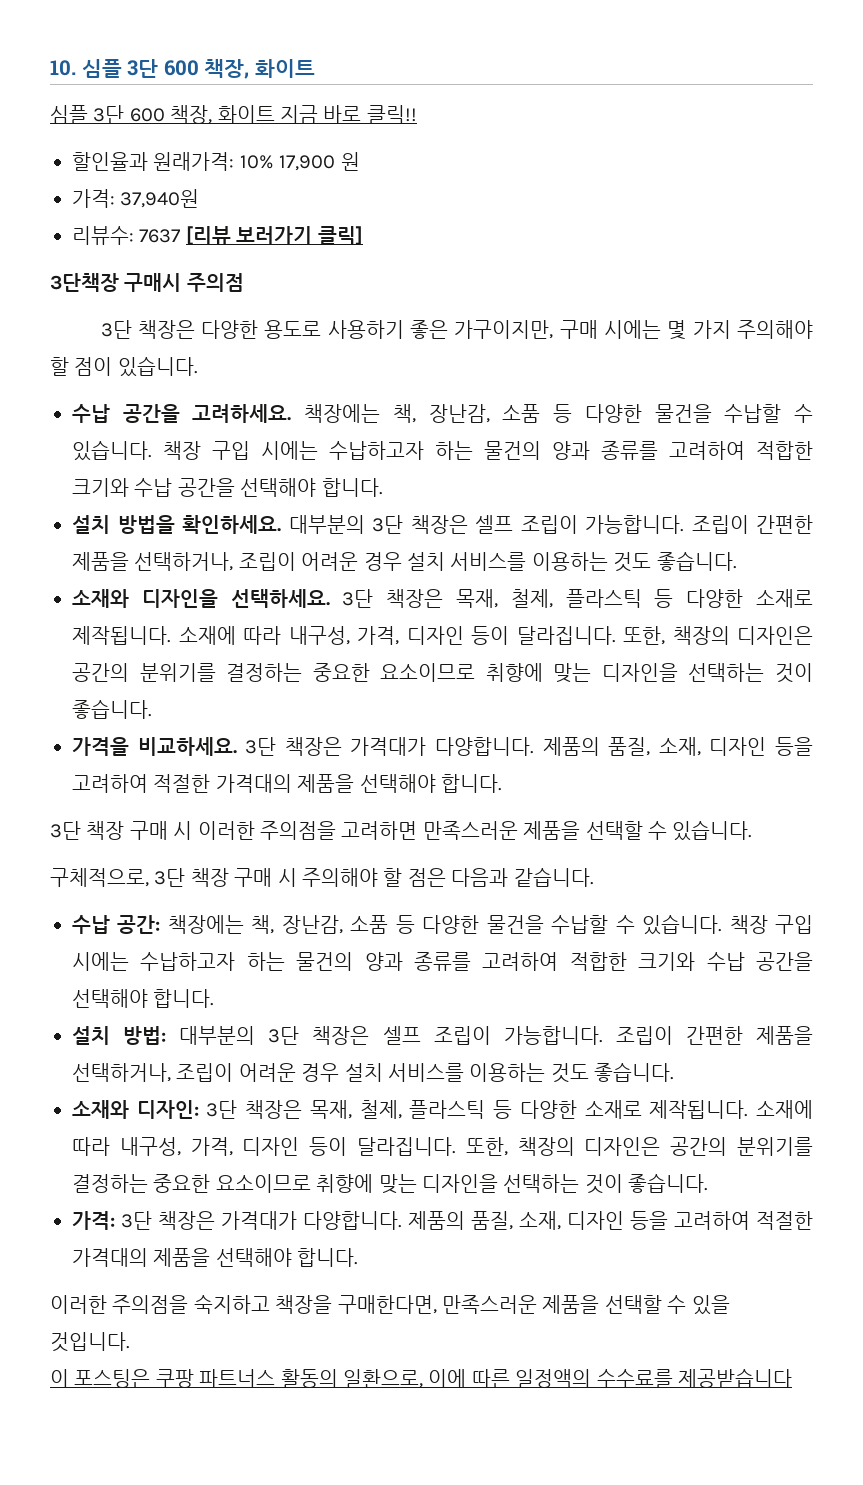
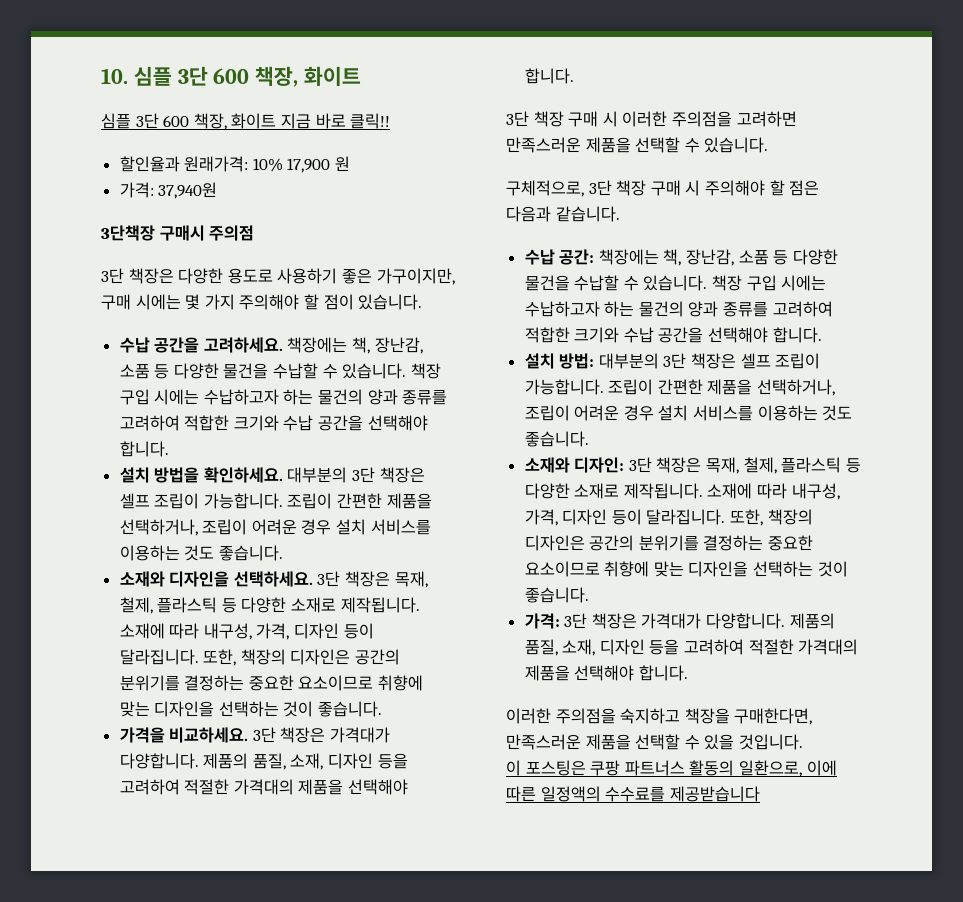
- 리뷰수: 7637 [리뷰 보러가기 클릭]

